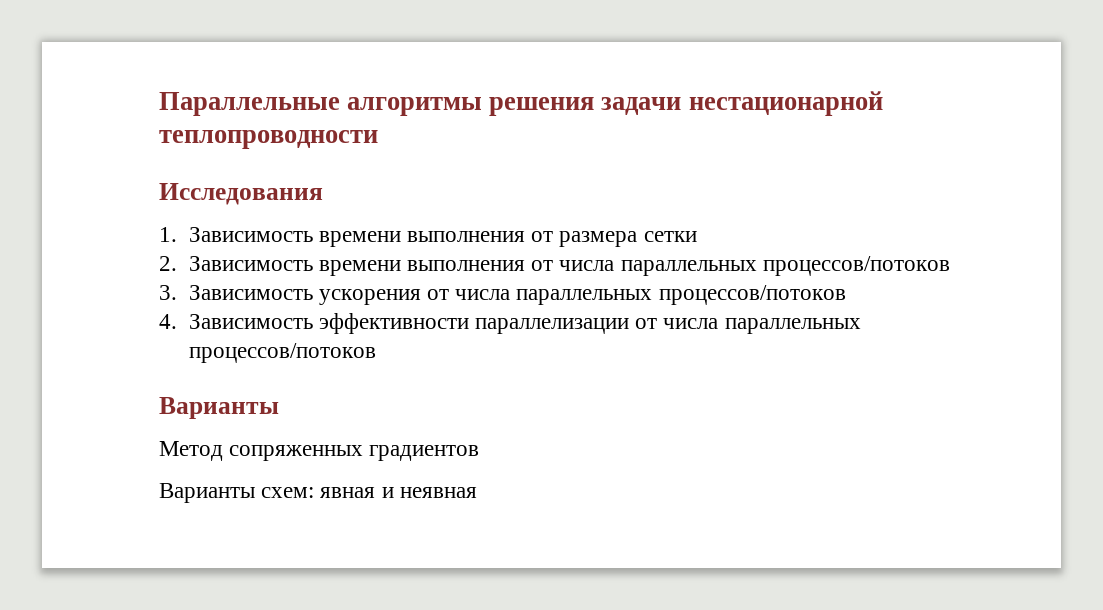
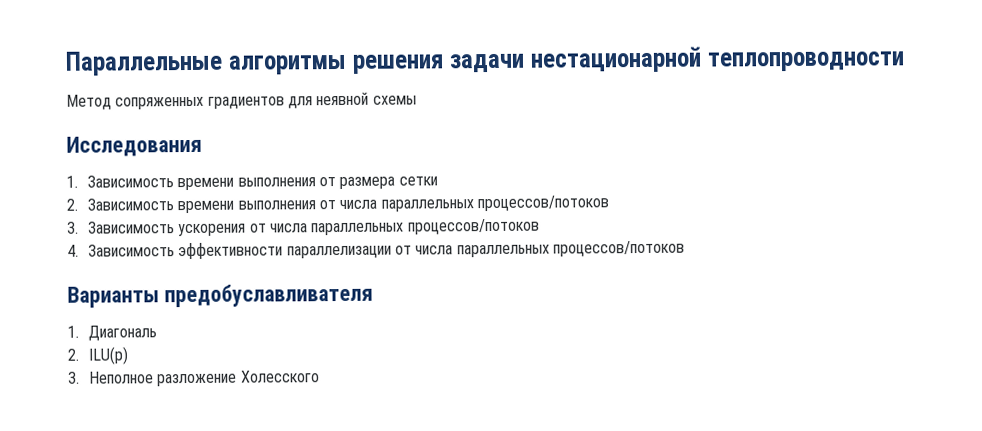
+ Метод сопряженных градиентов для неявной схемы
  4. Зависимость эффективности параллелизации от числа параллельных процессов/потоков
- Варианты
- Метод сопряженных градиентов
- Варианты схем: явная и неявная
+ Варианты предобуславливателя
+ 1. Диагональ
+ 2. ILU(p)
+ 3. Неполное разложение Холесского

